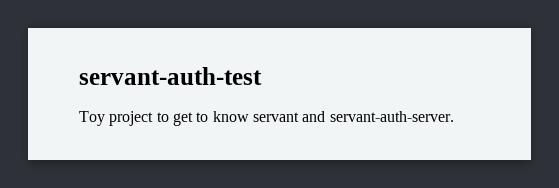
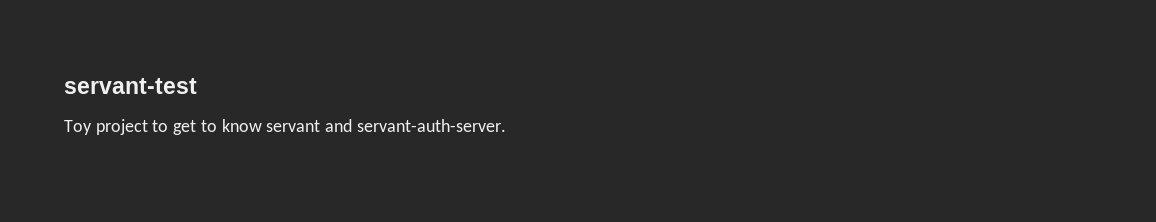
- servant-auth-test
+ servant-test

